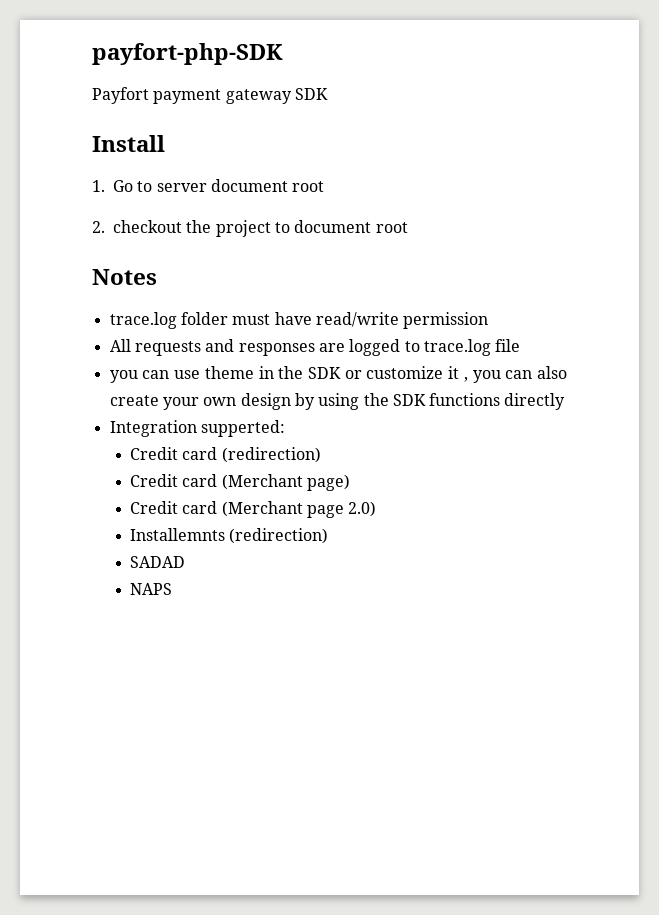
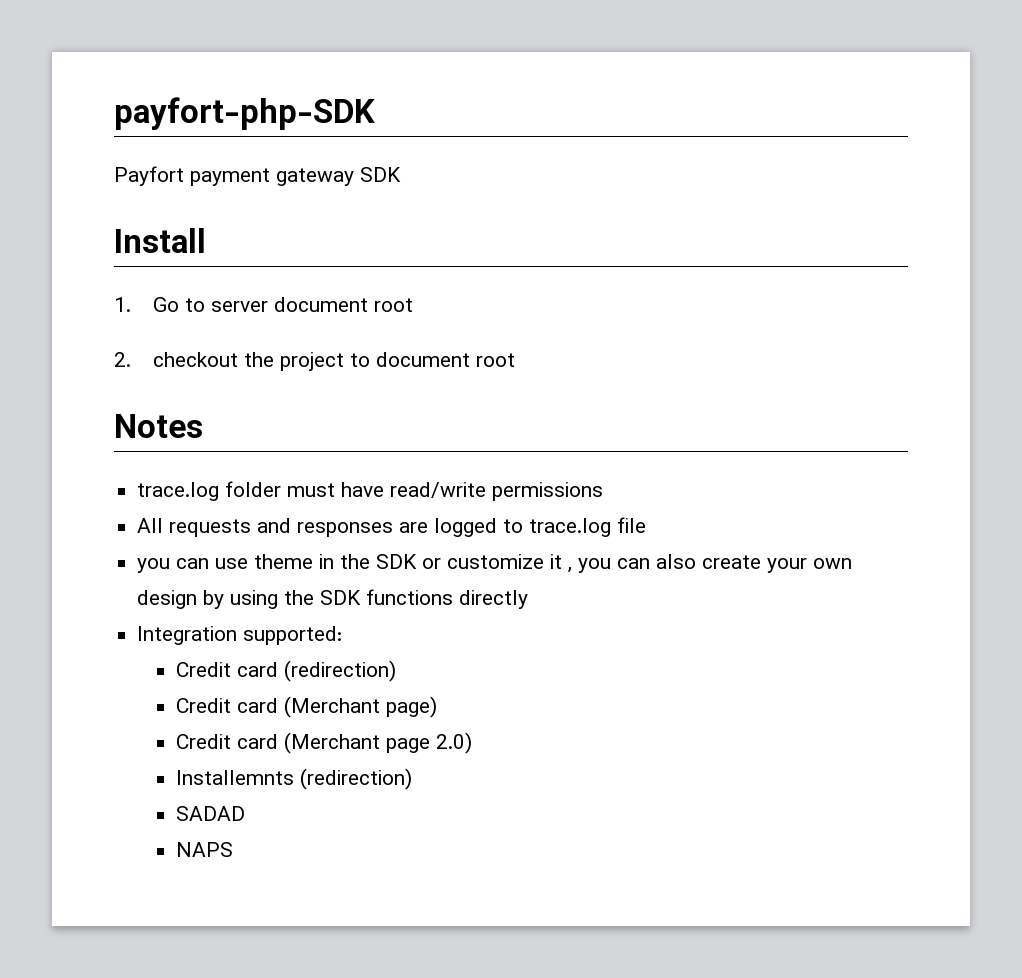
- trace.log folder must have read/write permission
+ trace.log folder must have read/write permissions
- Integration supperted:
+ Integration supported:

